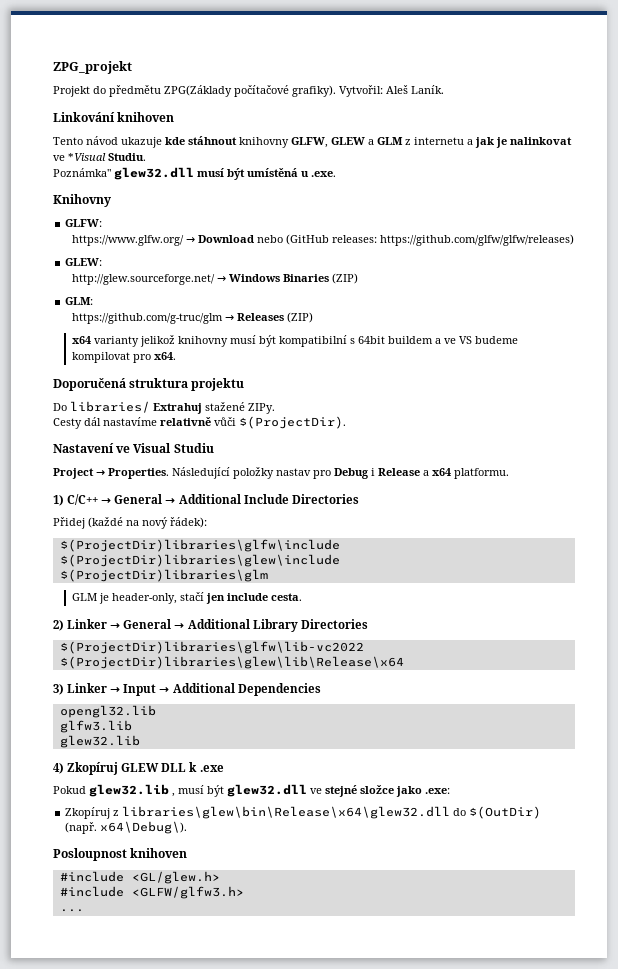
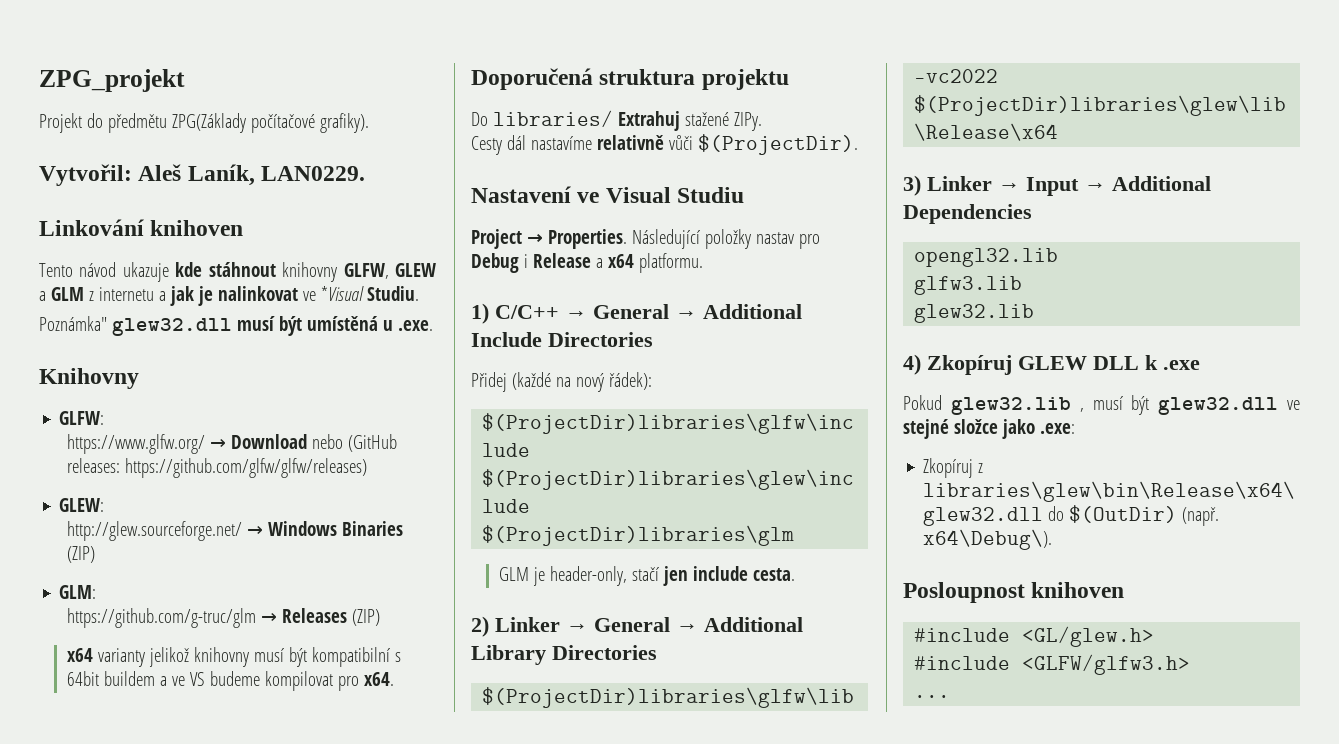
- Projekt do předmětu ZPG(Základy počítačové grafiky). Vytvořil: Aleš Laník.
+ Projekt do předmětu ZPG(Základy počítačové grafiky).
+ Vytvořil: Aleš Laník, LAN0229.

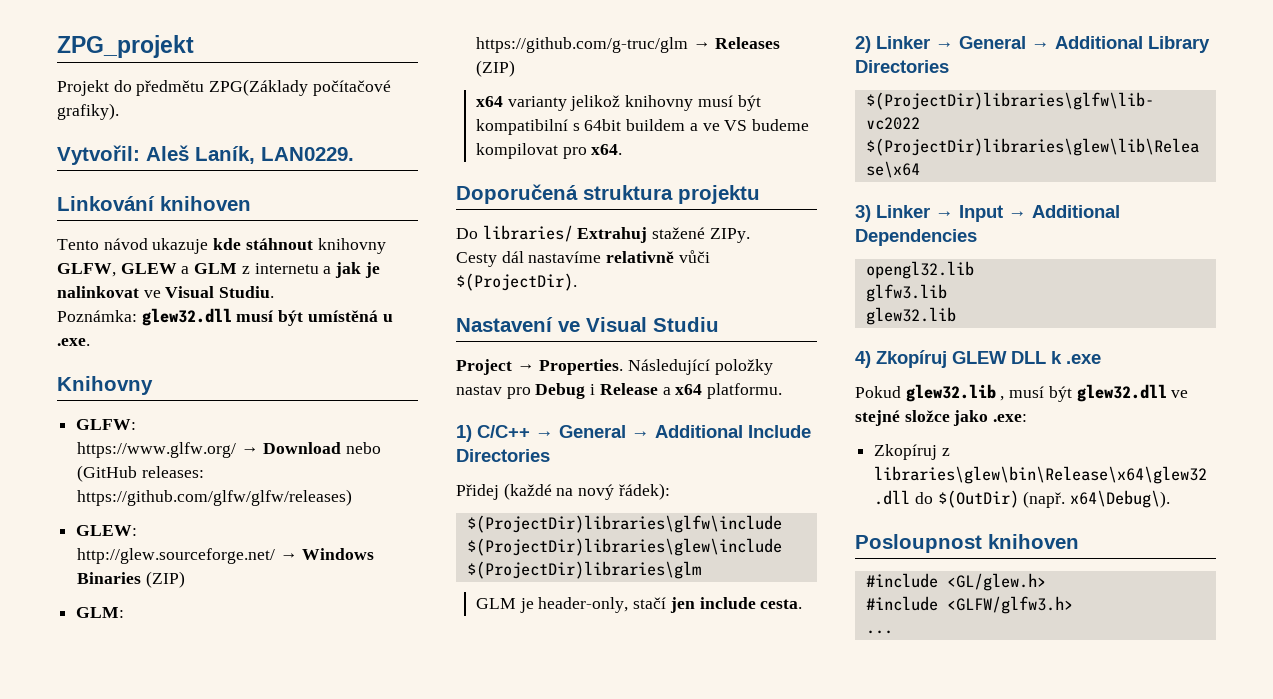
- Tento návod ukazuje kde stáhnout knihovny GLFW, GLEW a GLM z internetu a jak je nalinkovat ve *Visual Studiu.
+ Tento návod ukazuje kde stáhnout knihovny GLFW, GLEW a GLM z internetu a jak je nalinkovat ve Visual Studiu.
- Poznámka" glew32.dll musí být umístěná u .exe.
+ Poznámka: glew32.dll musí být umístěná u .exe.

